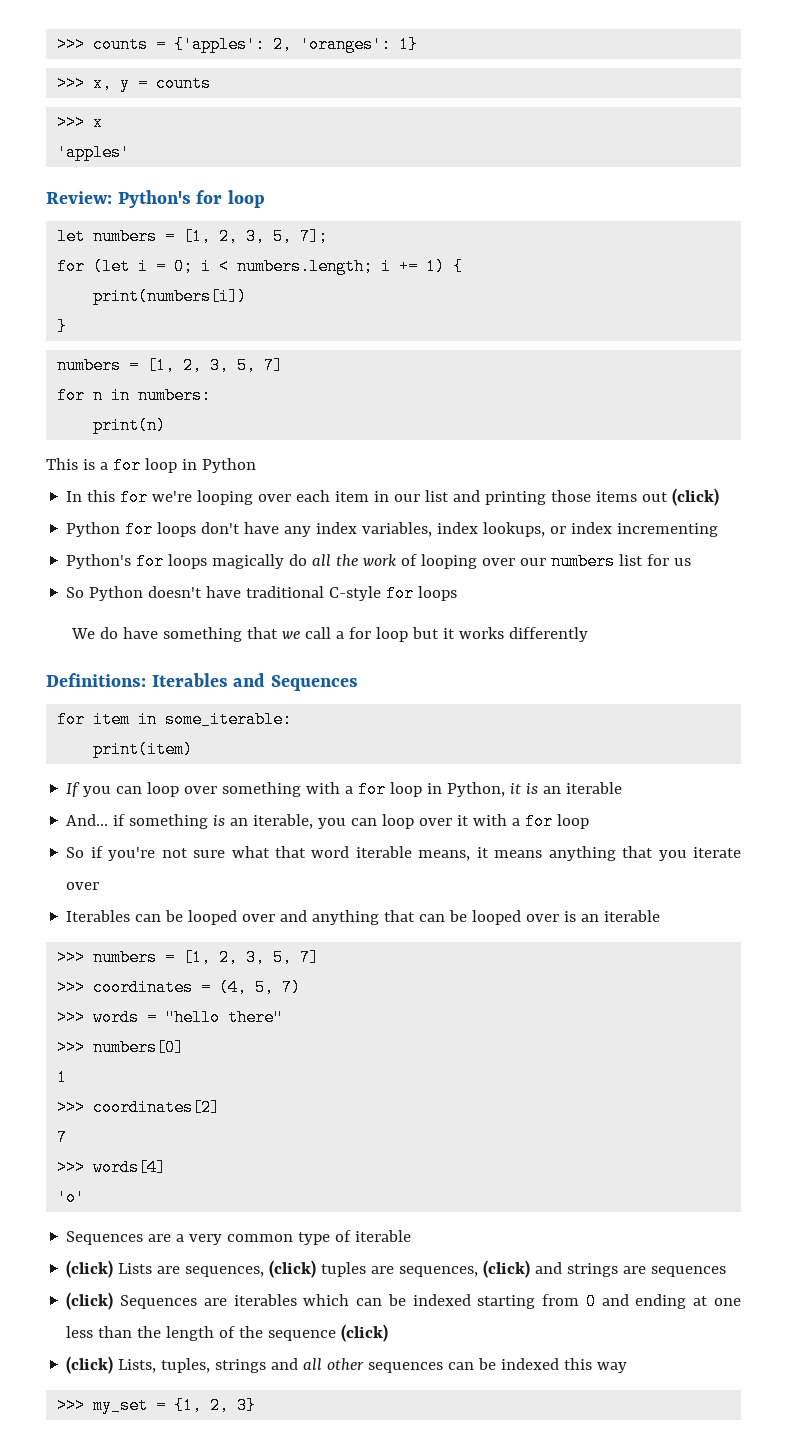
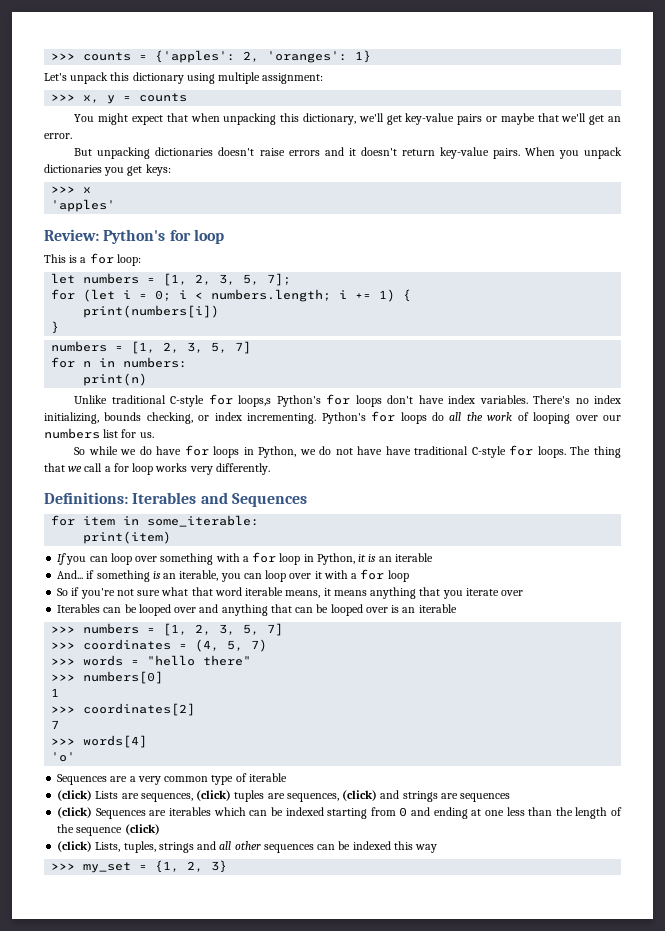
+ Let's unpack this dictionary using multiple assignment:
+ You might expect that when unpacking this dictionary, we'll get key-value pairs or maybe that we'll get an error.
+ But unpacking dictionaries doesn't raise errors and it doesn't return key-value pairs. When you unpack dictionaries you get keys:
+ This is a for loop:
- This is a for loop in Python
- In this for we're looping over each item in our list and printing those items out (click)
- Python for loops don't have any index variables, index lookups, or index incrementing
- Python's for loops magically do all the work of looping over our numbers list for us
- So Python doesn't have traditional C-style for loops
- We do have something that we call a for loop but it works differently
+ Unlike traditional C-style for loops,s Python's for loops don't have index variables. There's no index initializing, bounds checking, or index incrementing. Python's for loops do all the work of looping over our numbers list for us.
+ So while we do have for loops in Python, we do not have have traditional C-style for loops. The thing that we call a for loop works very differently.

